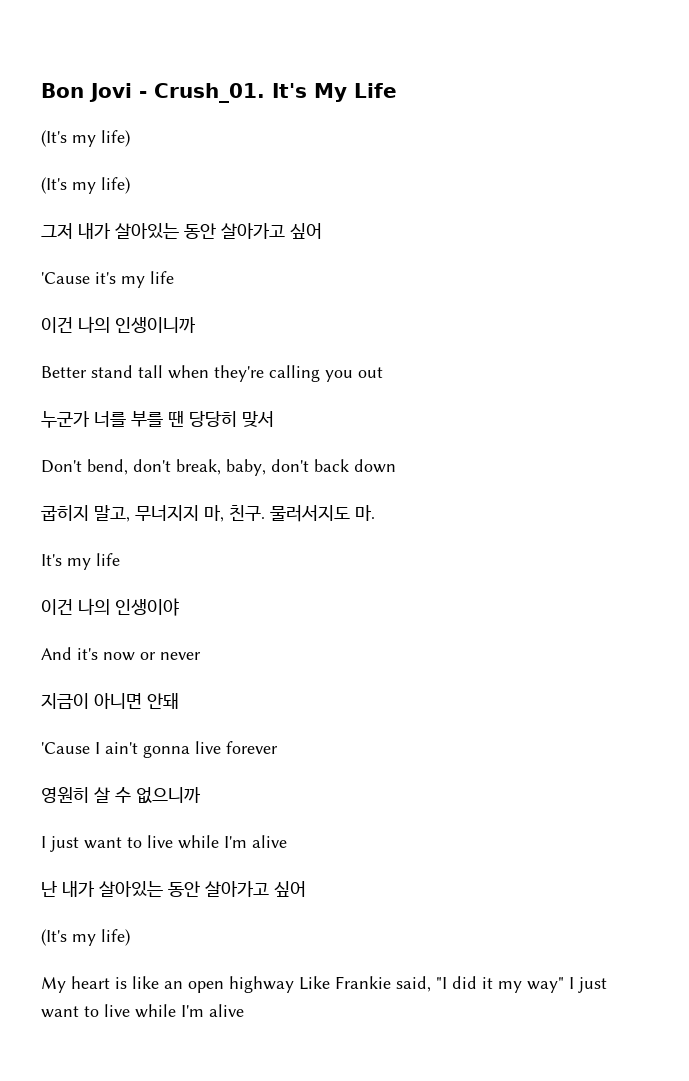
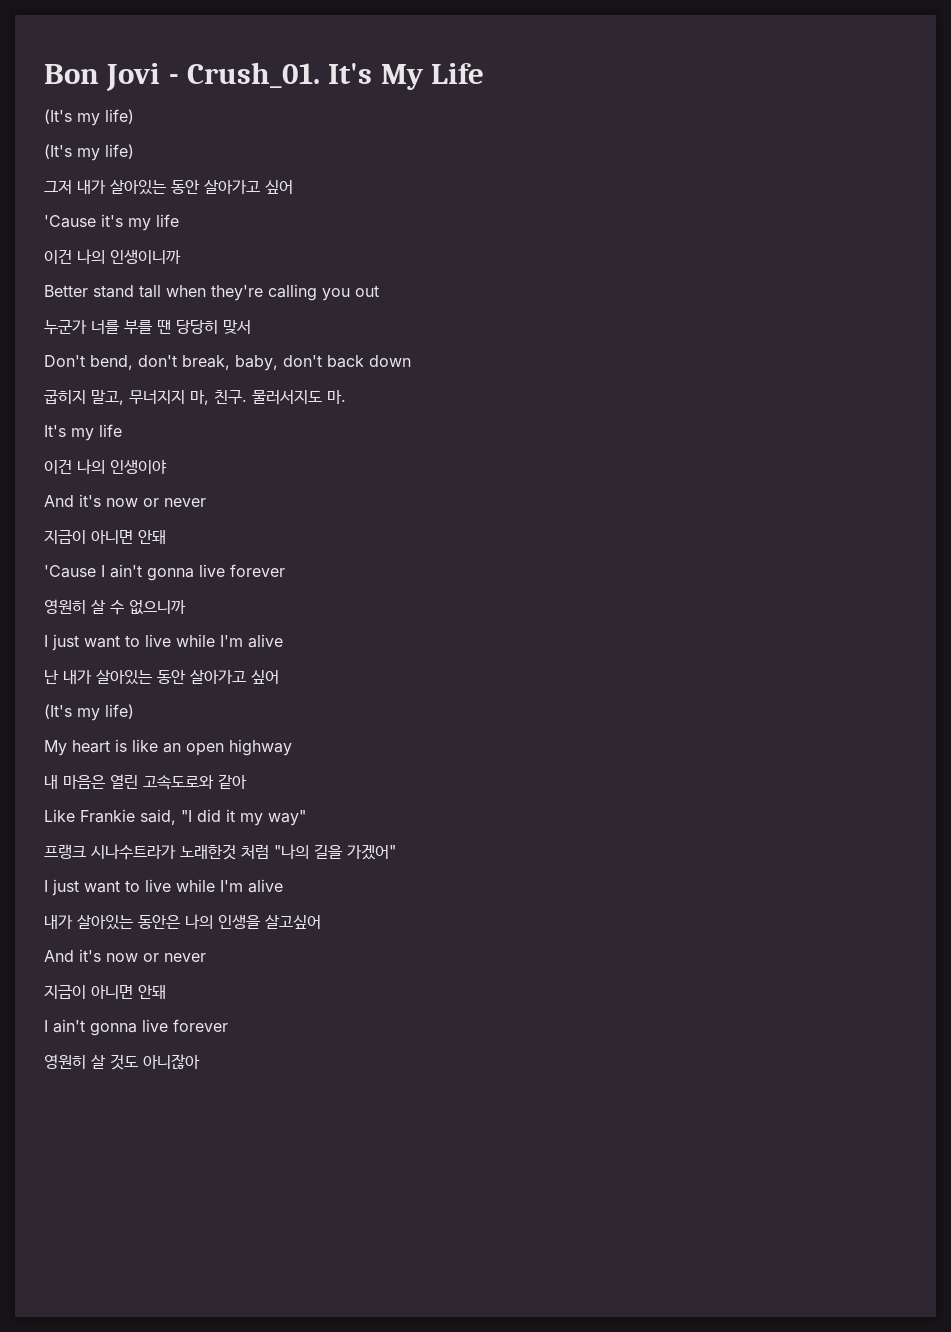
- My heart is like an open highway Like Frankie said, "I did it my way" I just want to live while I'm alive
+ My heart is like an open highway
+ 내 마음은 열린 고속도로와 같아
+ Like Frankie said, "I did it my way"
+ 프랭크 시나수트라가 노래한것 처럼 "나의 길을 가겠어"
+ I just want to live while I'm alive
+ 내가 살아있는 동안은 나의 인생을 살고싶어
+ And it's now or never
+ 지금이 아니면 안돼
+ I ain't gonna live forever
+ 영원히 살 것도 아니잖아

